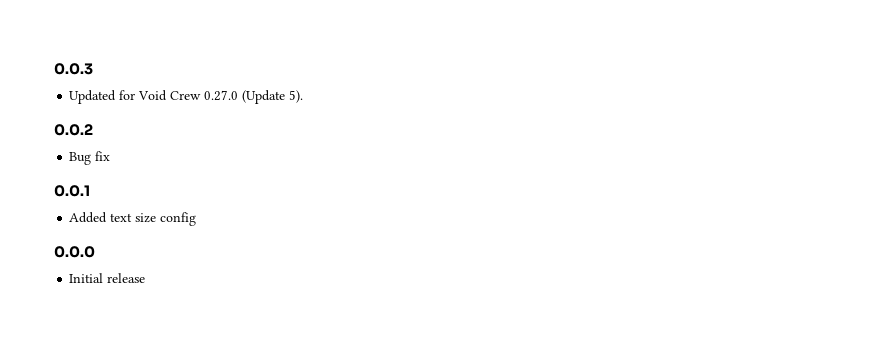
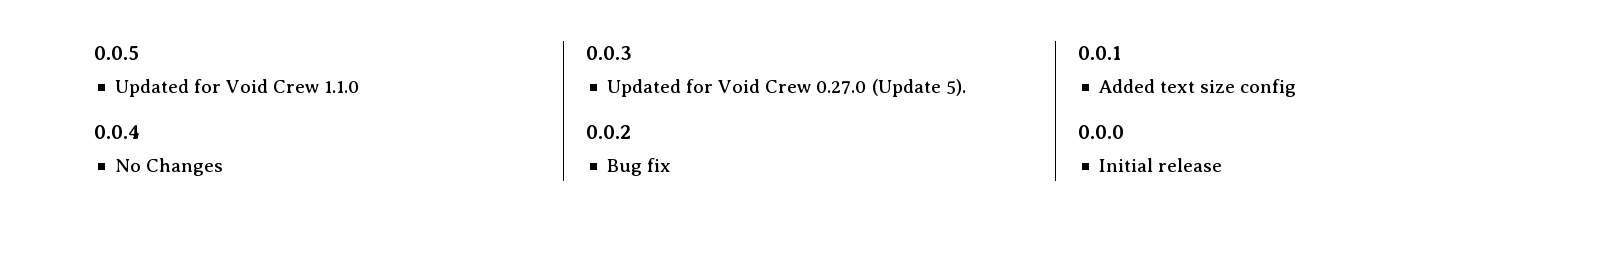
+ 0.0.5
+ Updated for Void Crew 1.1.0
+ 0.0.4
+ No Changes

